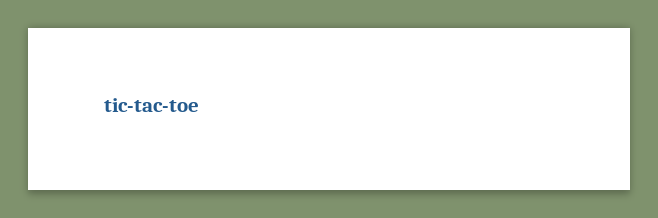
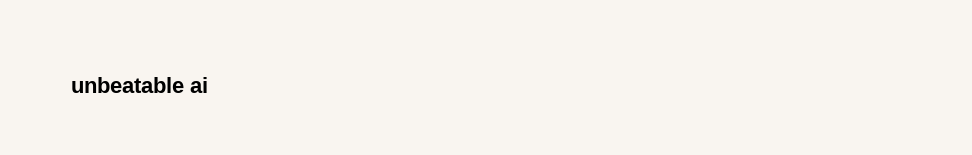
- tic-tac-toe
+ unbeatable ai

